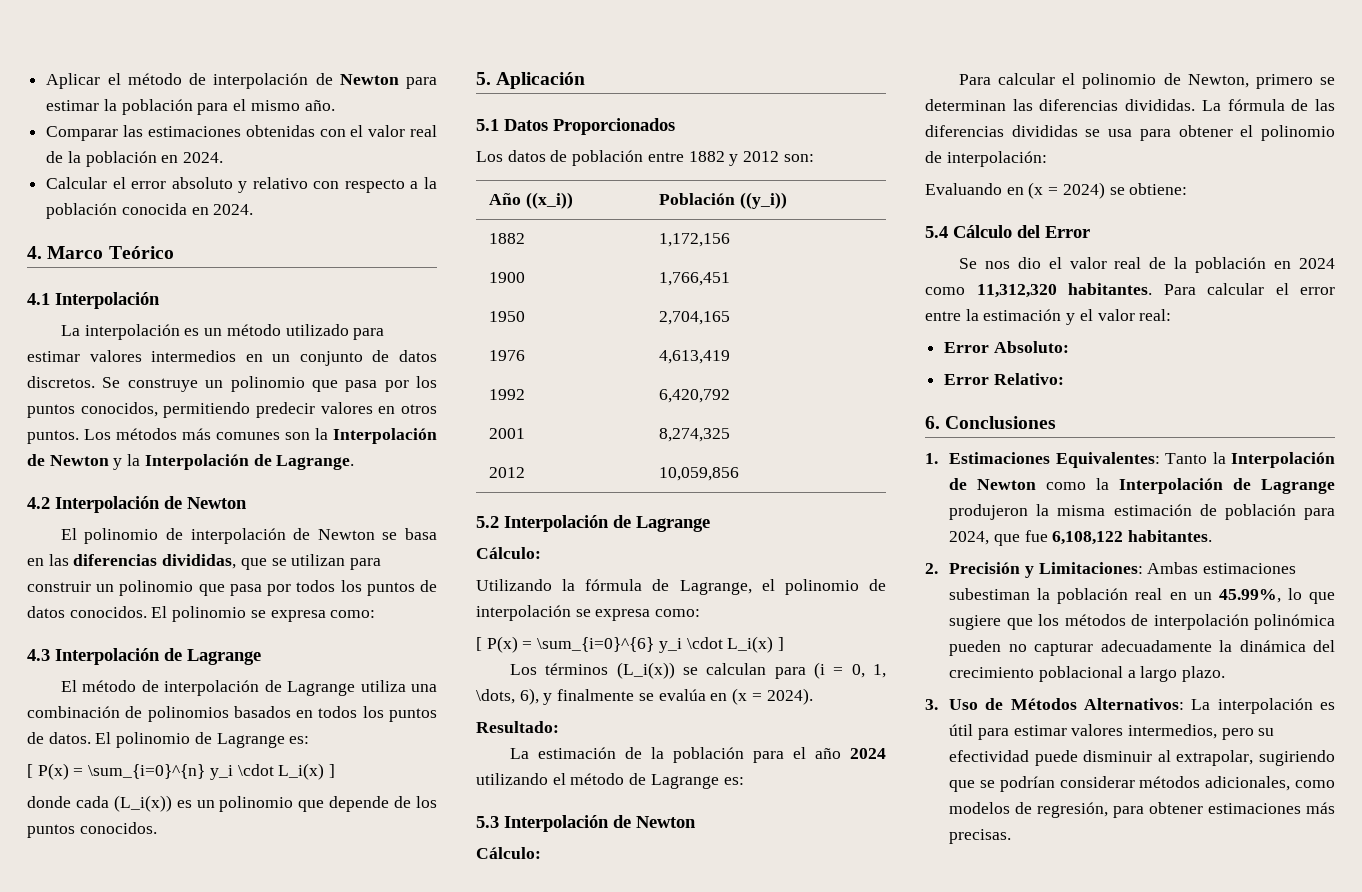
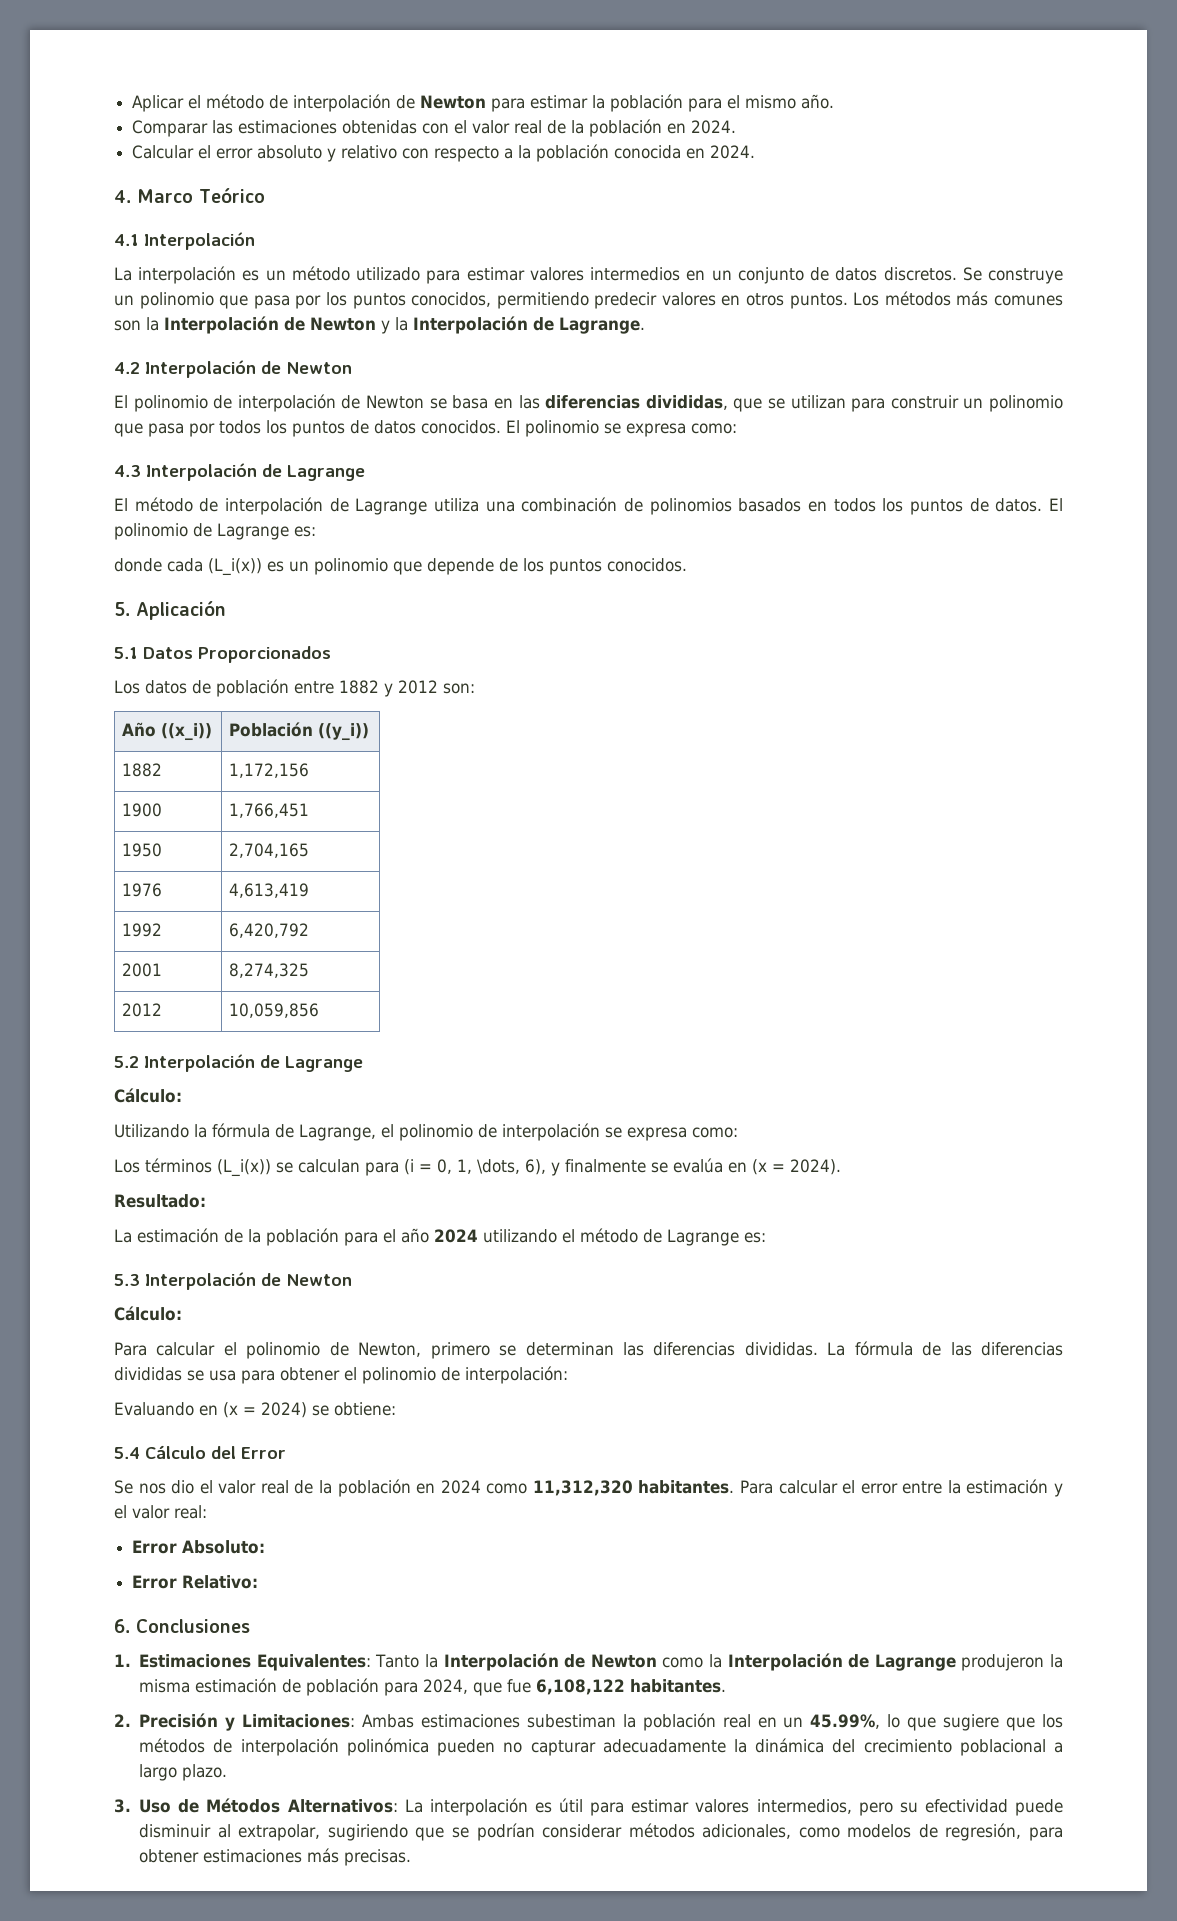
- [ P(x) = \sum_{i=0}^{n} y_i \cdot L_i(x) ]
- [ P(x) = \sum_{i=0}^{6} y_i \cdot L_i(x) ]

